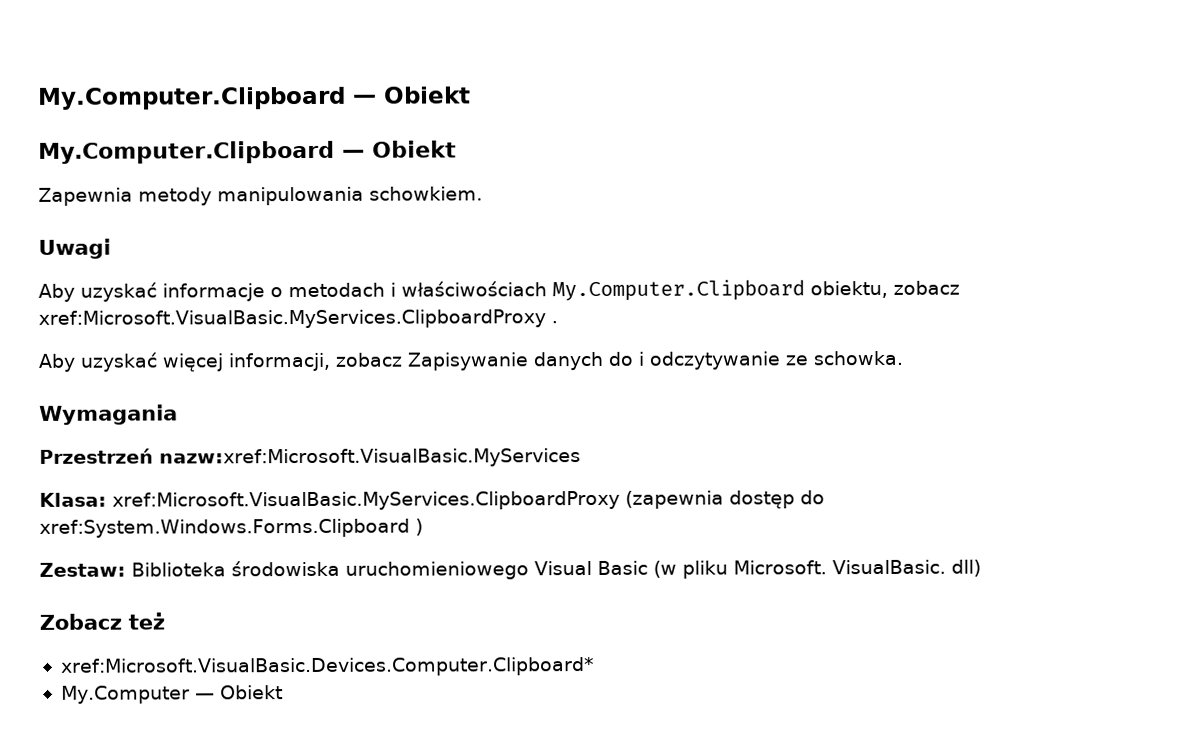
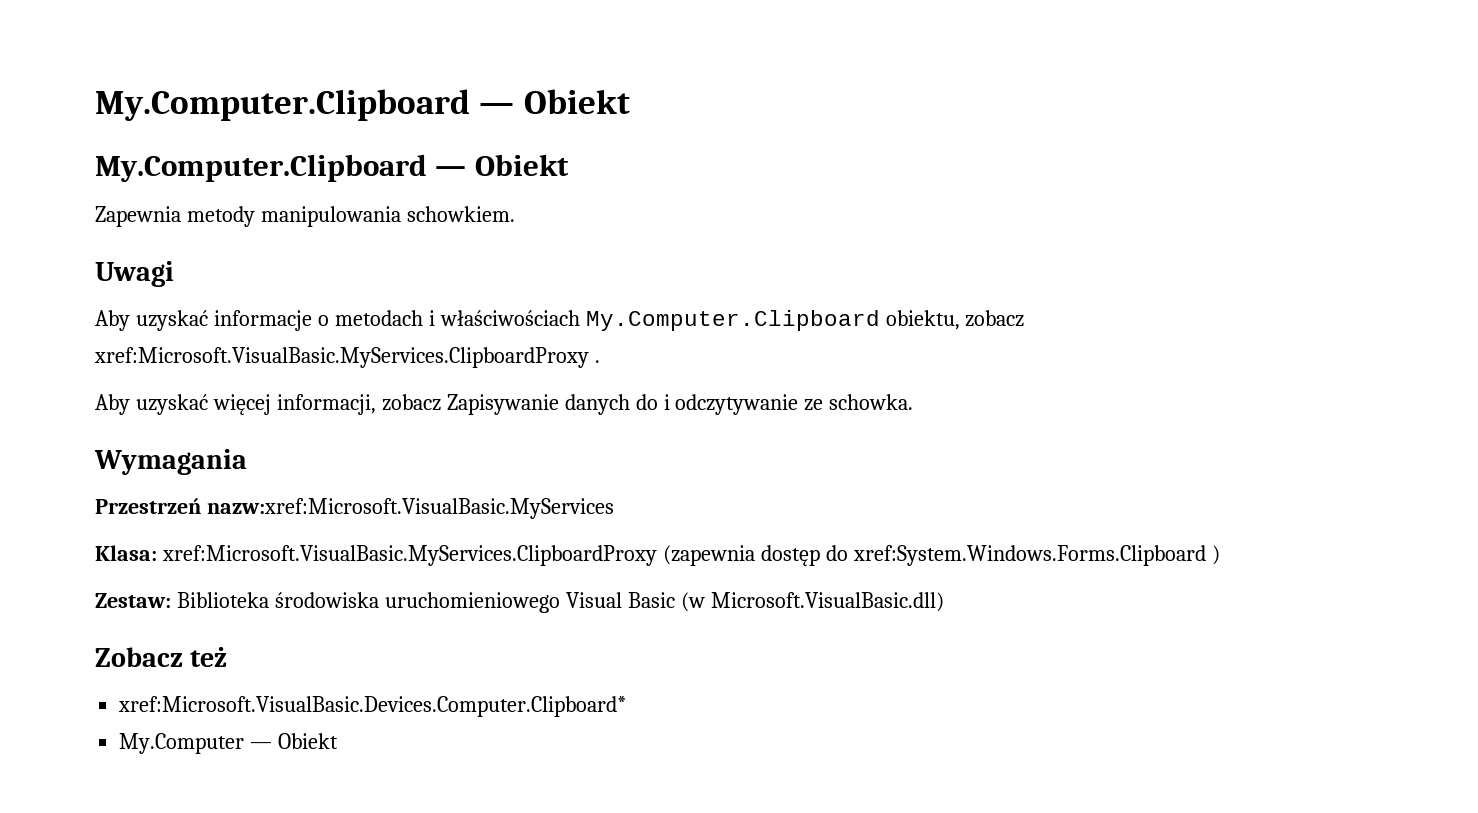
- Zestaw: Biblioteka środowiska uruchomieniowego Visual Basic (w pliku Microsoft. VisualBasic. dll)
+ Zestaw: Biblioteka środowiska uruchomieniowego Visual Basic (w Microsoft.VisualBasic.dll)

